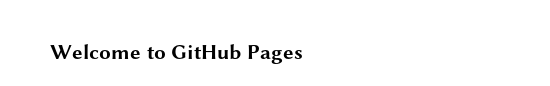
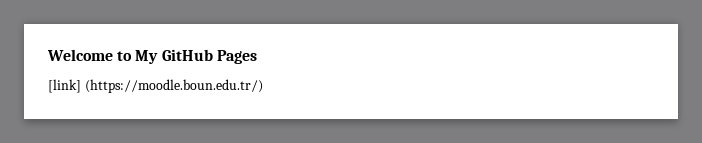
- Welcome to GitHub Pages
+ Welcome to My GitHub Pages
+ [link] (https://moodle.boun.edu.tr/)

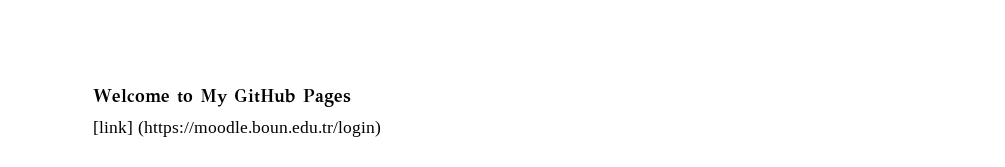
- [link] (https://moodle.boun.edu.tr/)
+ [link] (https://moodle.boun.edu.tr/login)

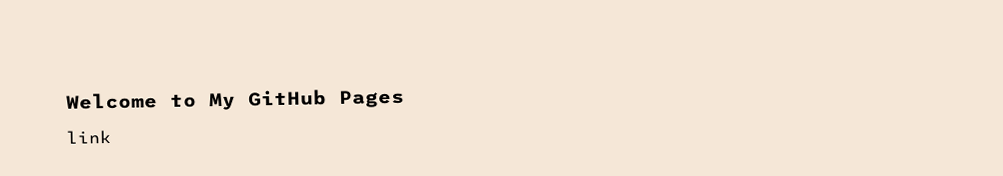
- [link] (https://moodle.boun.edu.tr/login)
+ link

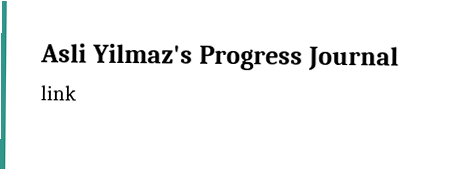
- Welcome to My GitHub Pages
+ Asli Yilmaz's Progress Journal

